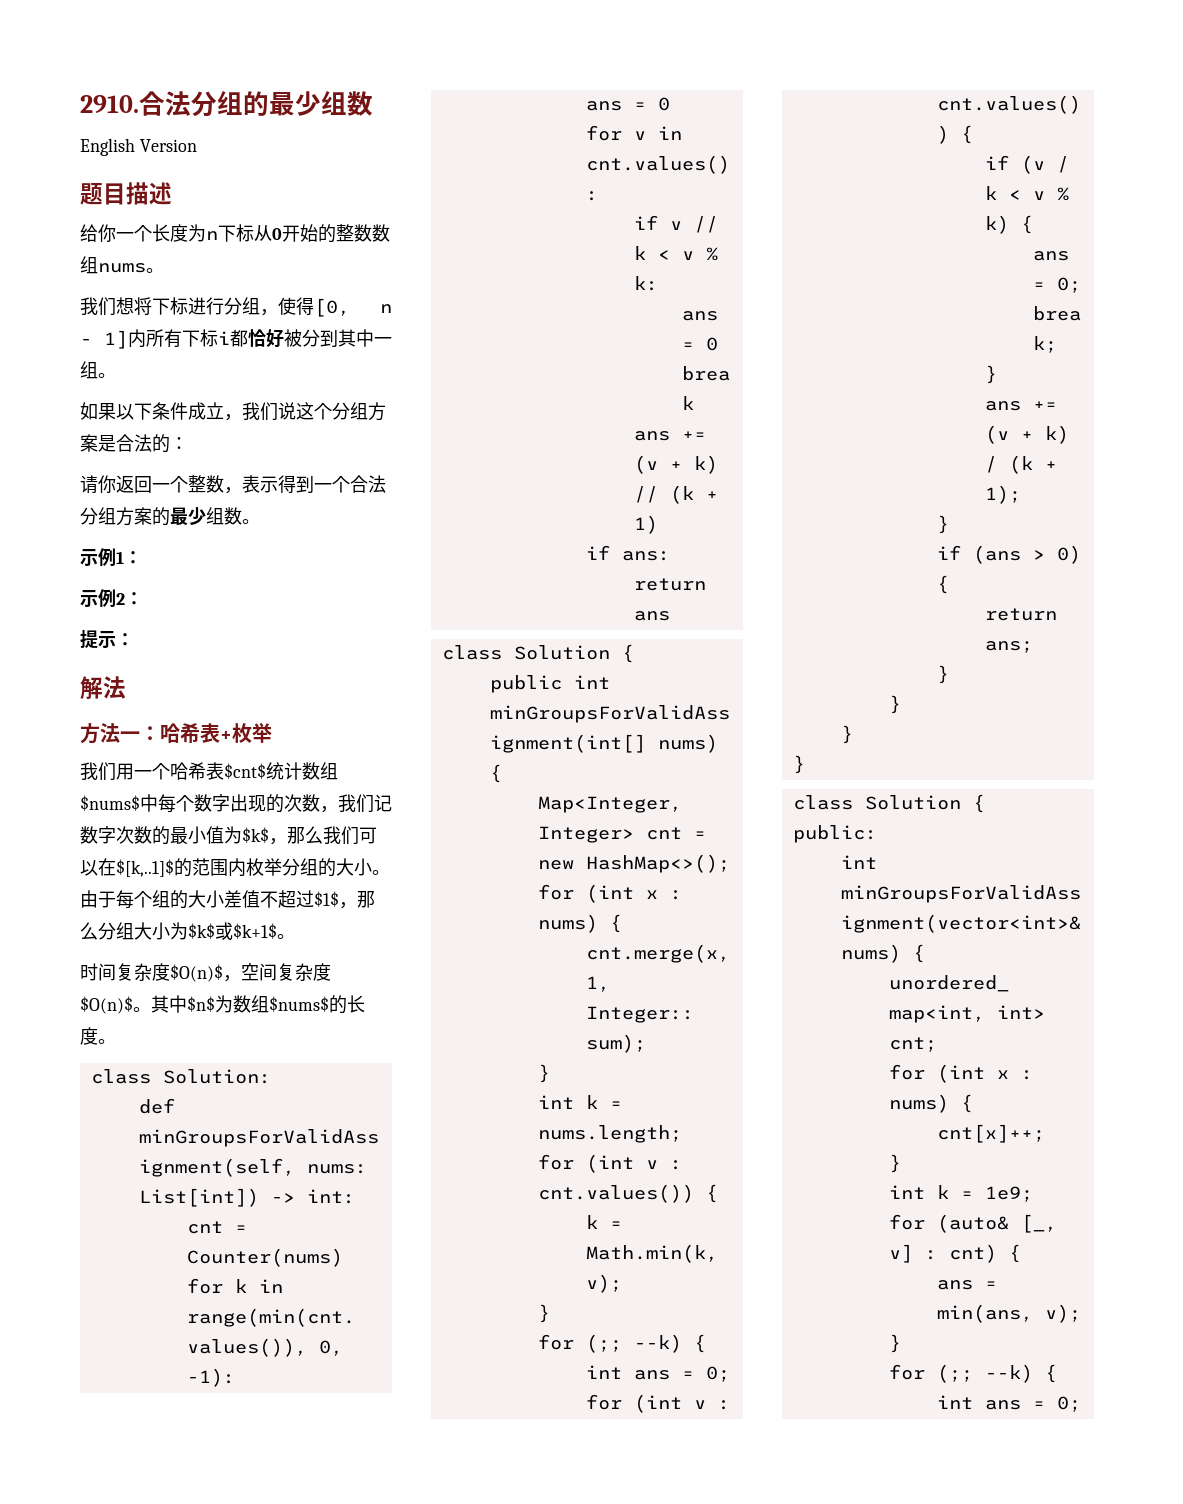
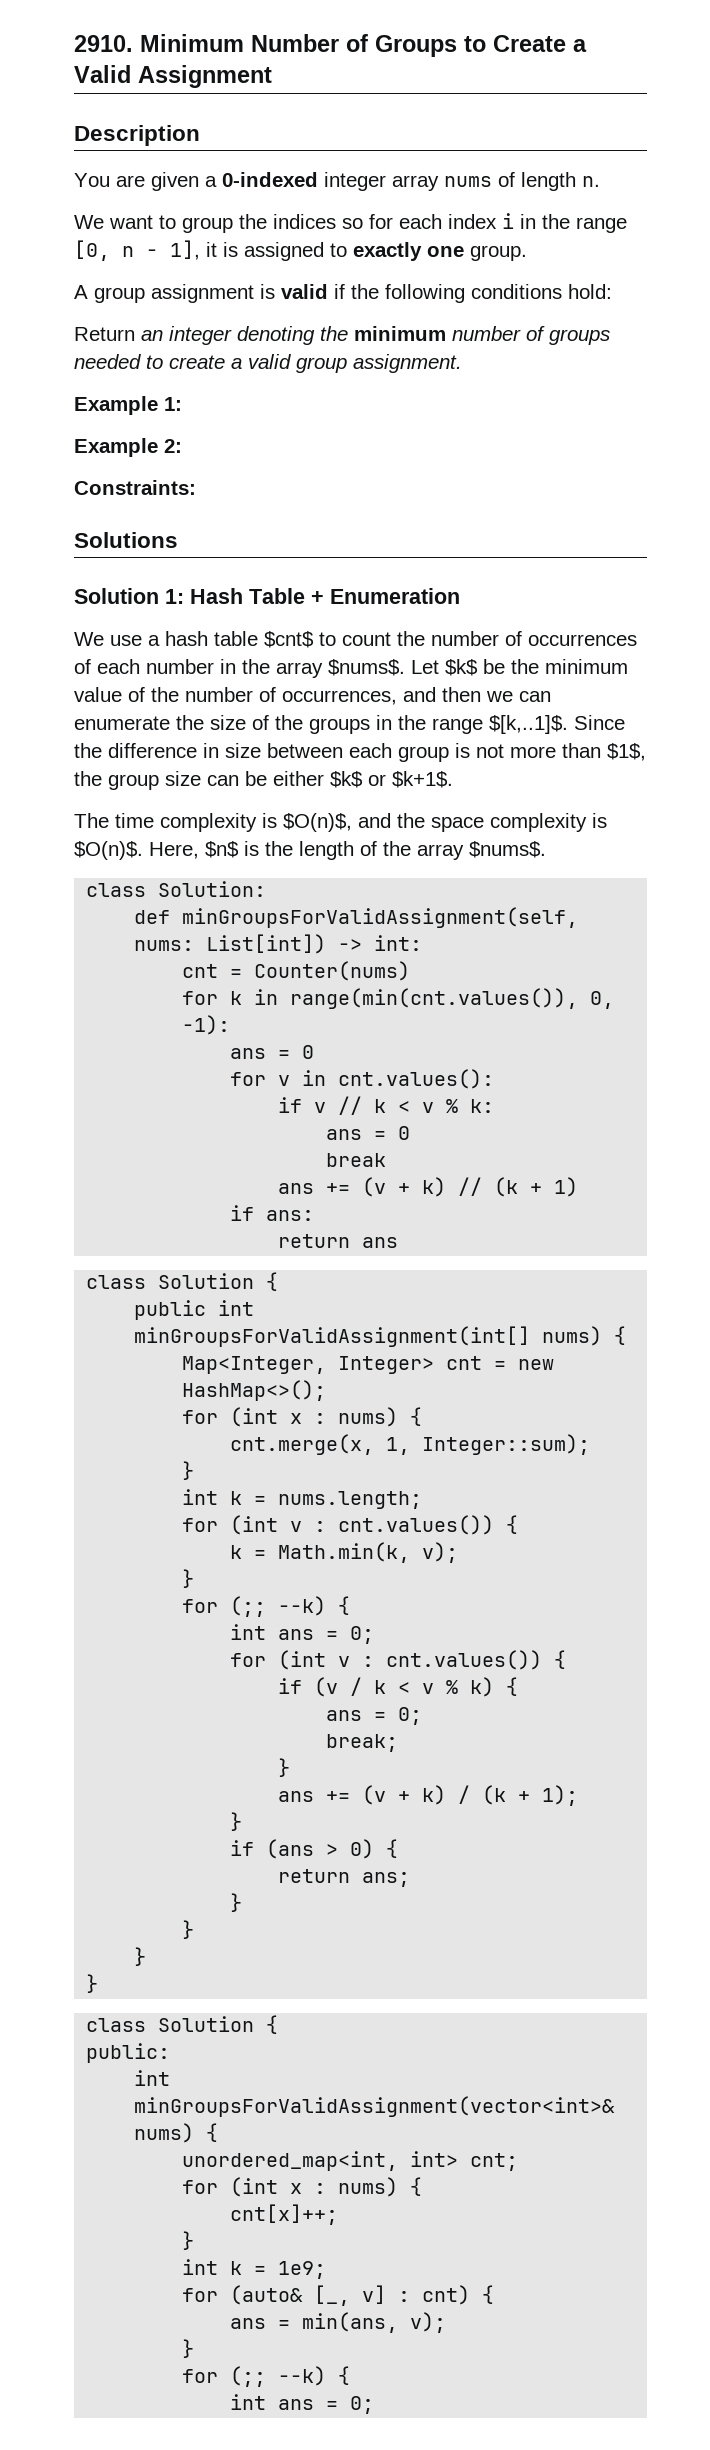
- 合法分组的最少组数
- English Version
- 题目描述
- 给你一个长度为n下标从0开始的整数数组nums。
- 我们想将下标进行分组，使得[0, n - 1]内所有下标i都恰好被分到其中一组。
- 如果以下条件成立，我们说这个分组方案是合法的：
- 请你返回一个整数，表示得到一个合法分组方案的最少组数。
- 示例1：
- 示例2：
- 提示：
- 解法
- 方法一：哈希表+枚举
- 我们用一个哈希表$cnt$统计数组$nums$中每个数字出现的次数，我们记数字次数的最小值为$k$，那么我们可以在$[k,..1]$的范围内枚举分组的大小。由于每个组的大小差值不超过$1$，那么分组大小为$k$或$k+1$。
- 时间复杂度$O(n)$，空间复杂度$O(n)$。其中$n$为数组$nums$的长度。
+ Minimum Number of Groups to Create a Valid Assignment
+ Description
+ You are given a 0-indexed integer array nums of length n.
+ We want to group the indices so for each index i in the range [0, n - 1], it is assigned to exactly one group.
+ A group assignment is valid if the following conditions hold:
+ Return an integer denoting the minimum number of groups needed to create a valid group assignment.
+ Example 1:
+ Example 2:
+ Constraints:
+ Solutions
+ Solution 1: Hash Table + Enumeration
+ We use a hash table $cnt$ to count the number of occurrences of each number in the array $nums$. Let $k$ be the minimum value of the number of occurrences, and then we can enumerate the size of the groups in the range $[k,..1]$. Since the difference in size between each group is not more than $1$, the group size can be either $k$ or $k+1$.
+ The time complexity is $O(n)$, and the space complexity is $O(n)$. Here, $n$ is the length of the array $nums$.

